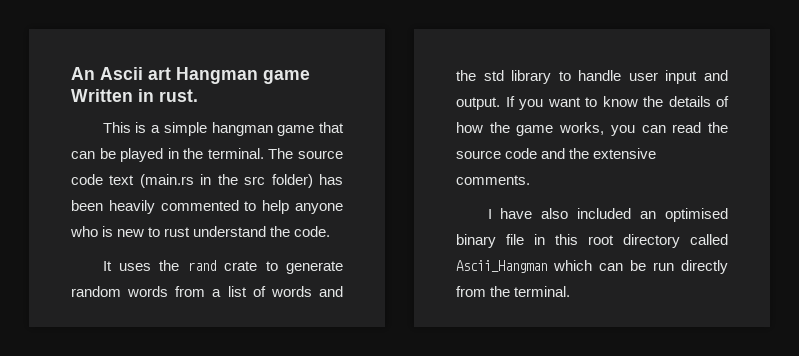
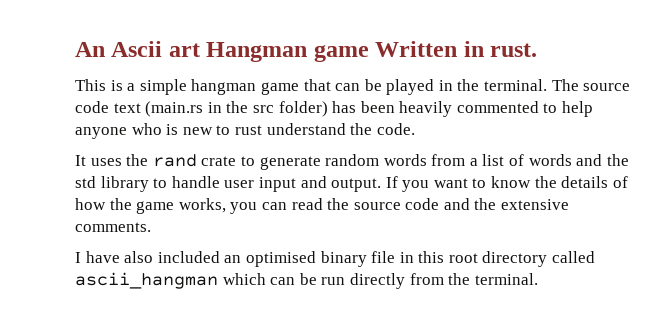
- I have also included an optimised binary file in this root directory called Ascii_Hangman which can be run directly from the terminal.
+ I have also included an optimised binary file in this root directory called ascii_hangman which can be run directly from the terminal.

